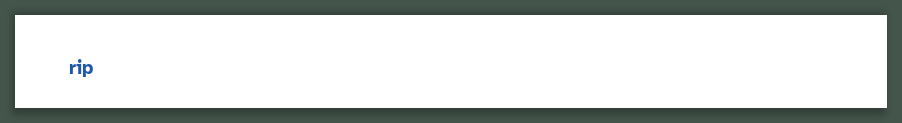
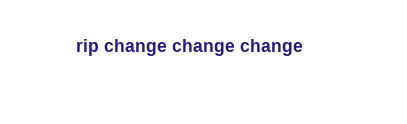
- rip
+ rip change change change

